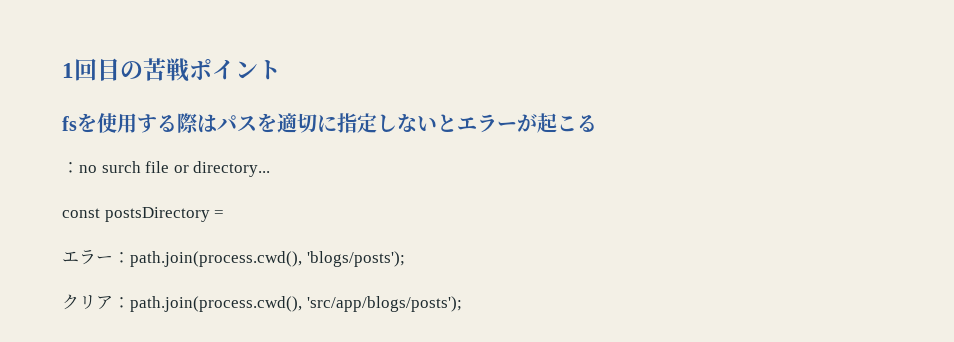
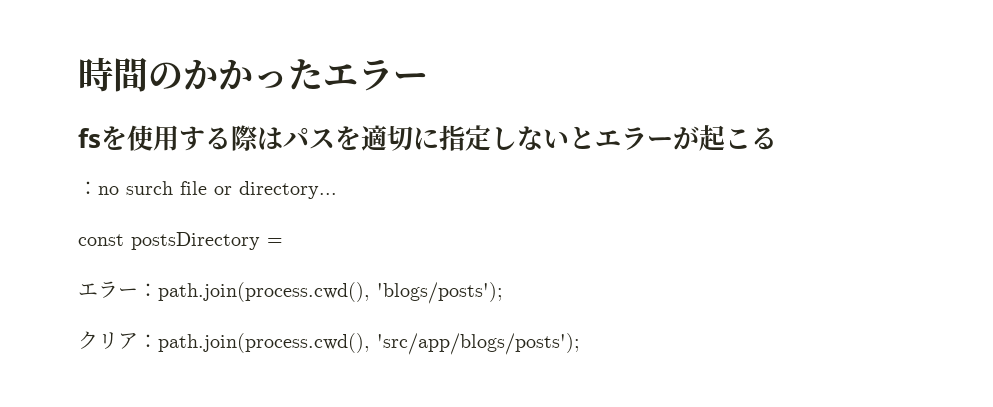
- 1回目の苦戦ポイント
+ 時間のかかったエラー

